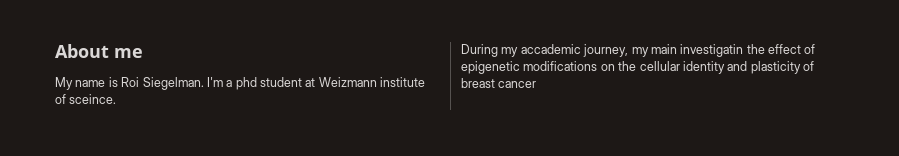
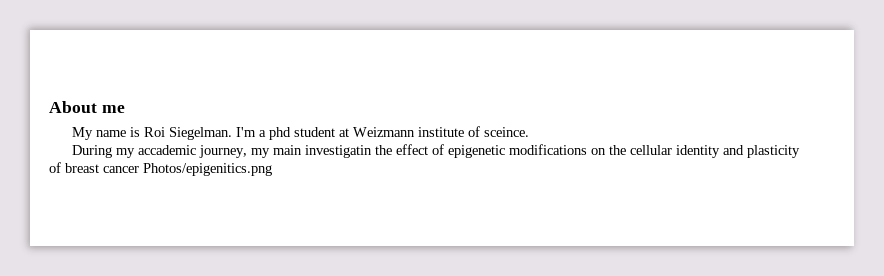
- During my accademic journey, my main investigatin the effect of epigenetic modifications on the cellular identity and plasticity of breast cancer
+ During my accademic journey, my main investigatin the effect of epigenetic modifications on the cellular identity and plasticity of breast cancer Photos/epigenitics.png

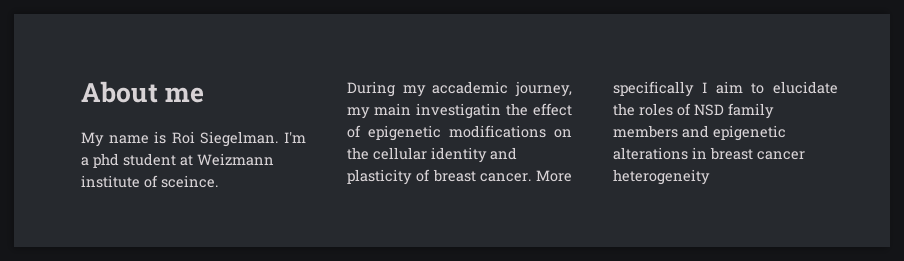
- During my accademic journey, my main investigatin the effect of epigenetic modifications on the cellular identity and plasticity of breast cancer Photos/epigenitics.png
+ During my accademic journey, my main investigatin the effect of epigenetic modifications on the cellular identity and plasticity of breast cancer. More specifically I aim to elucidate the roles of NSD family members and epigenetic alterations in breast cancer heterogeneity

